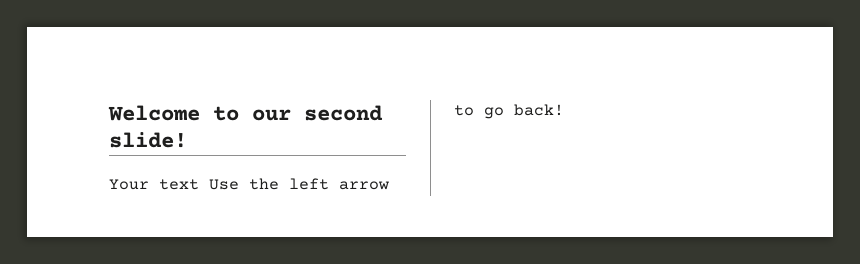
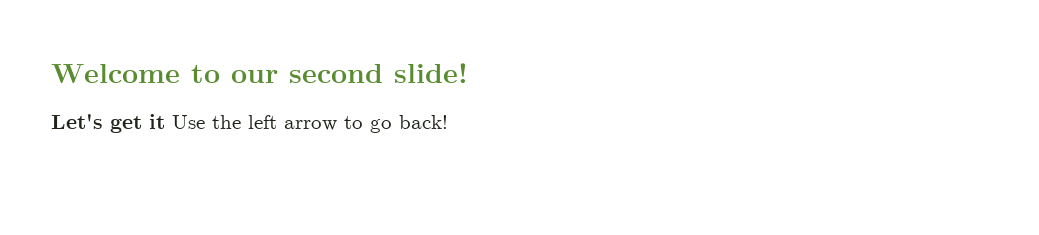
- Your text Use the left arrow to go back!
+ Let's get it Use the left arrow to go back!

